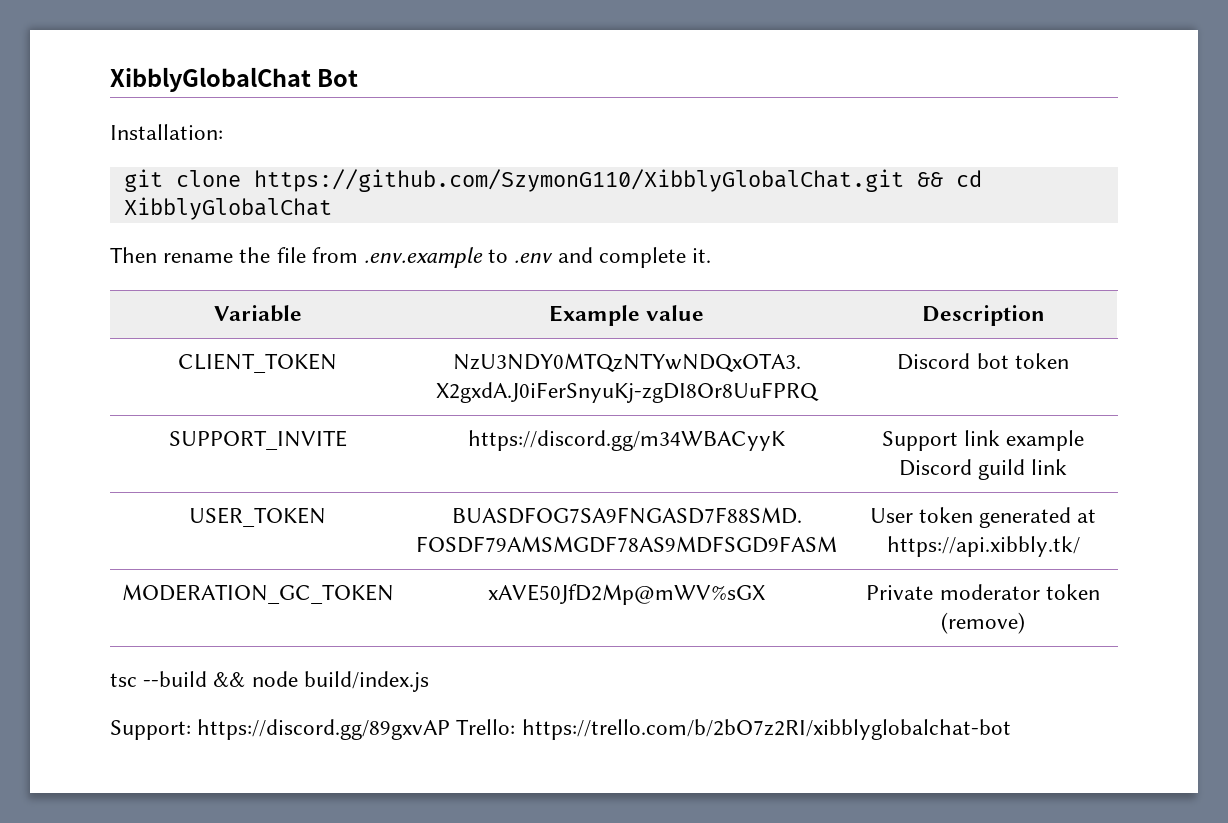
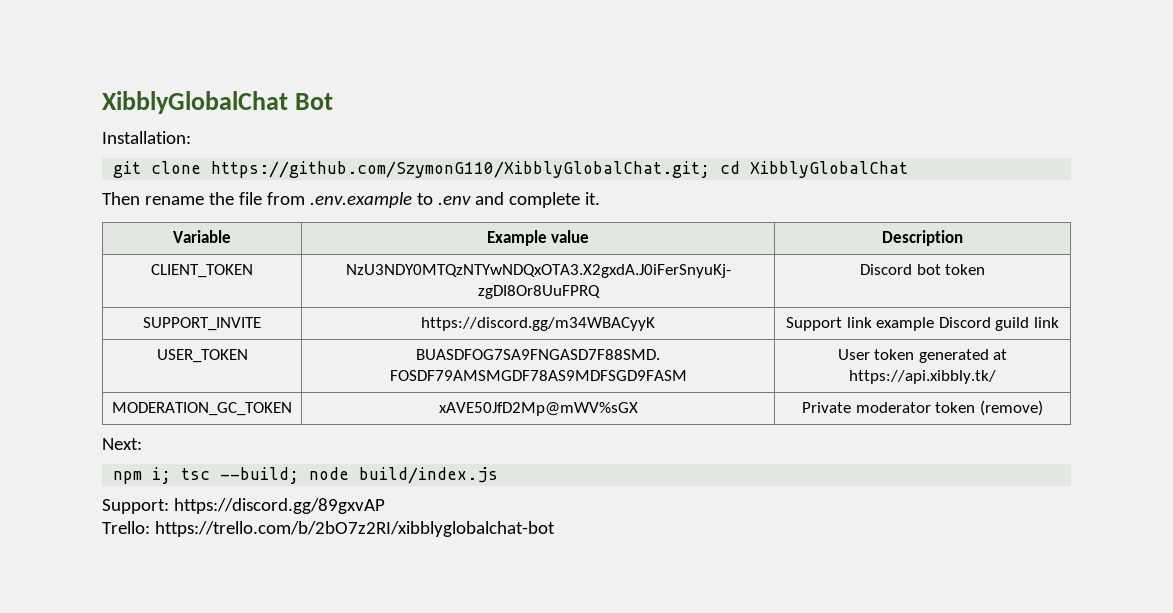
- git clone https://github.com/SzymonG110/XibblyGlobalChat.git && cd XibblyGlobalChat
+ git clone https://github.com/SzymonG110/XibblyGlobalChat.git; cd XibblyGlobalChat
- tsc --build && node build/index.js
+ Next:
+ npm i; tsc --build; node build/index.js
- Support: https://discord.gg/89gxvAP Trello: https://trello.com/b/2bO7z2RI/xibblyglobalchat-bot
+ Support: https://discord.gg/89gxvAP
+ Trello: https://trello.com/b/2bO7z2RI/xibblyglobalchat-bot

